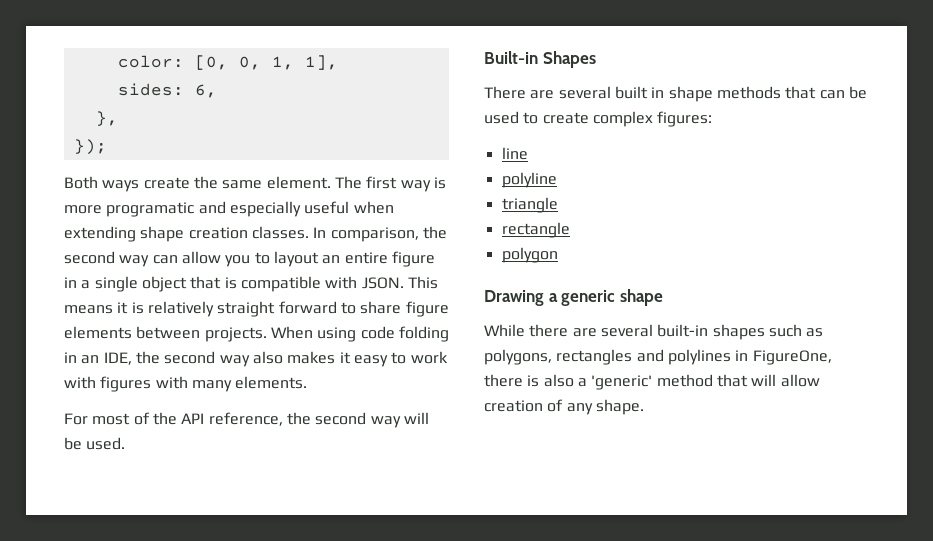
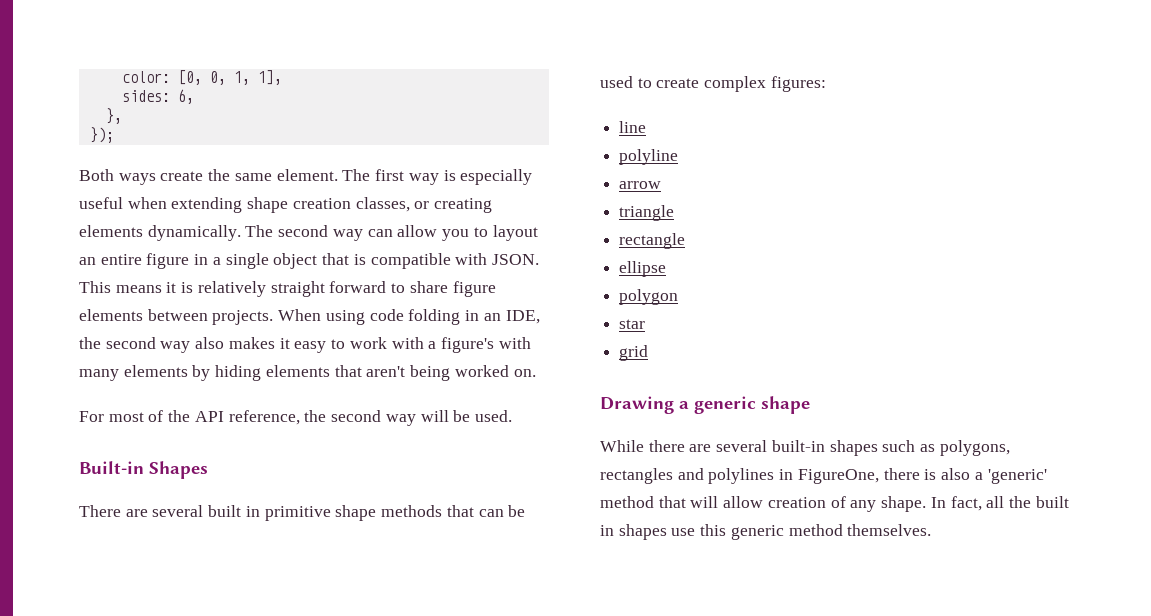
- The first way is more programatic and especially useful when extending shape creation classes. In comparison, the second way can allow you to layout an entire figure in a single object that is compatible with JSON.
+ The first way is especially useful when extending shape creation classes, or creating elements dynamically. The second way can allow you to layout an entire figure in a single object that is compatible with JSON.
- When using code folding in an IDE, the second way also makes it easy to work with figures with many elements.
+ When using code folding in an IDE, the second way also makes it easy to work with a figure's with many elements by hiding elements that aren't being worked on.
- There are several built in shape methods that can be used to create complex figures:
+ There are several built in primitive shape methods that can be used to create complex figures:
+ arrow
+ ellipse
+ star
+ grid
+ In fact, all the built in shapes use this generic method themselves.

